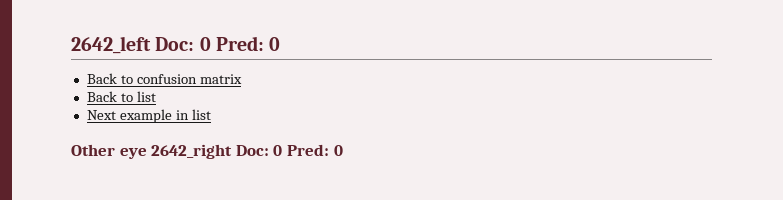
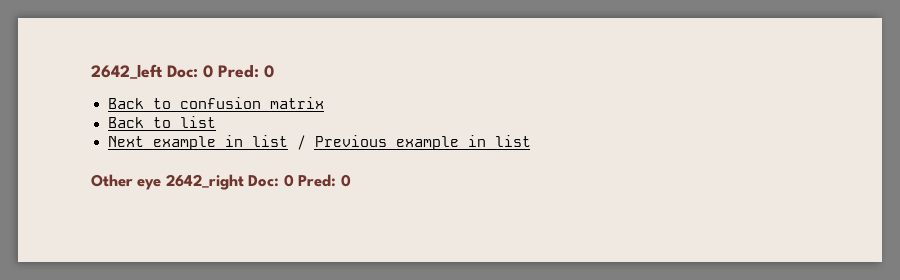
- Next example in list
+ Next example in list / Previous example in list

